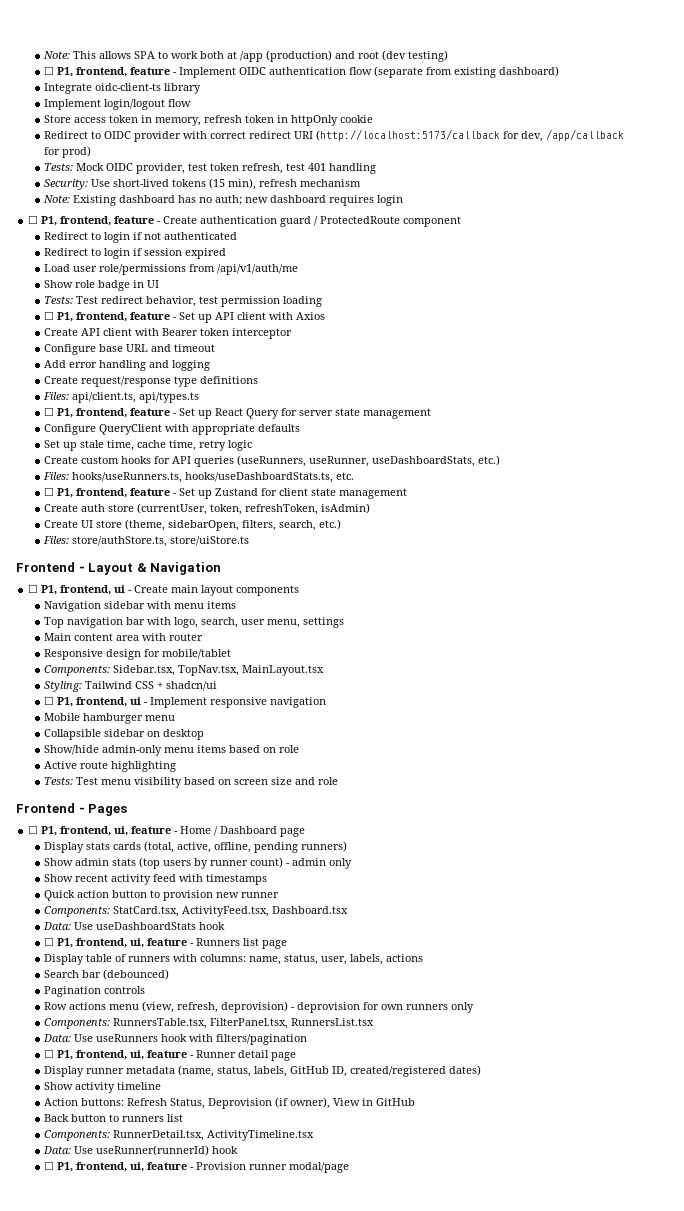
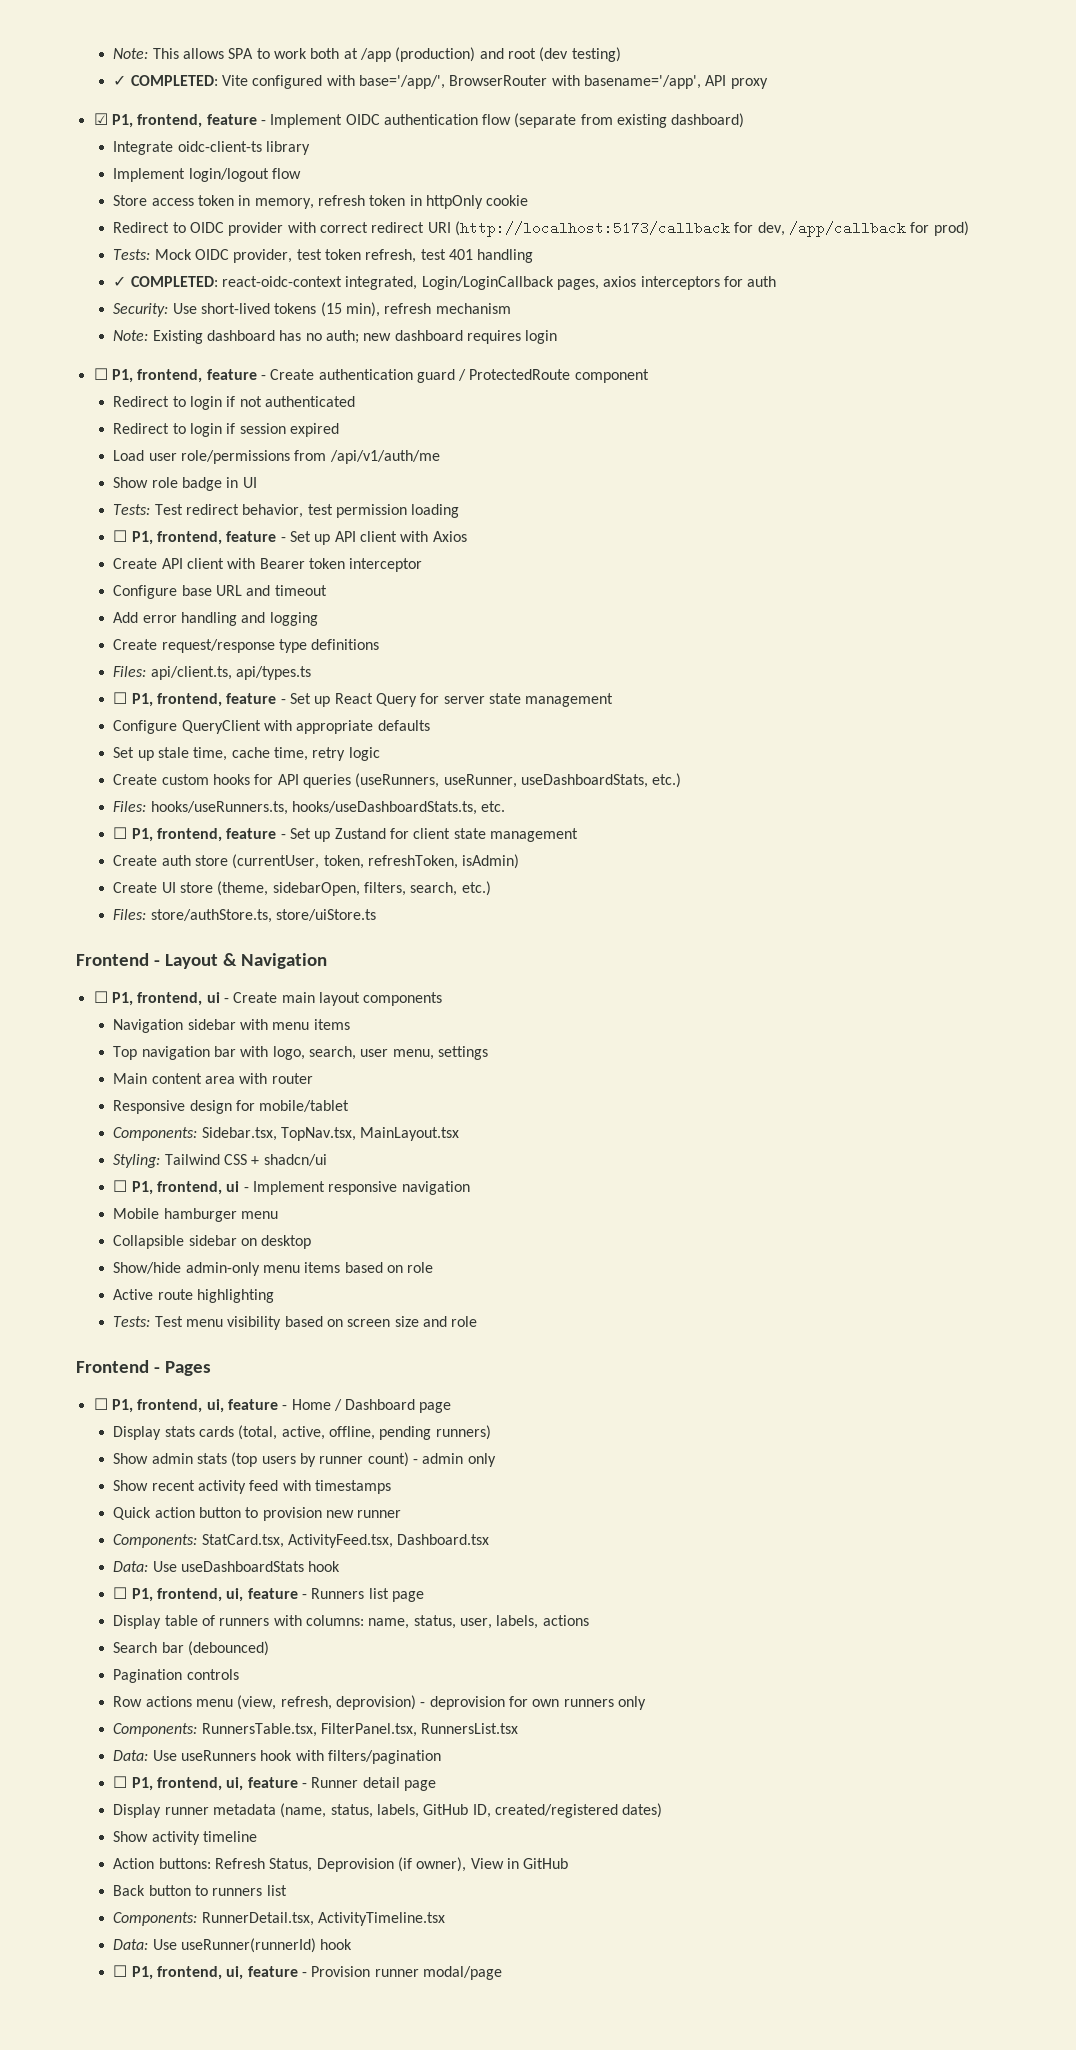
- ☐ P1, frontend, feature - Implement OIDC authentication flow (separate from existing dashboard)
+ ✓ COMPLETED: Vite configured with base='/app/', BrowserRouter with basename='/app', API proxy
+ ☑ P1, frontend, feature - Implement OIDC authentication flow (separate from existing dashboard)
+ ✓ COMPLETED: react-oidc-context integrated, Login/LoginCallback pages, axios interceptors for auth

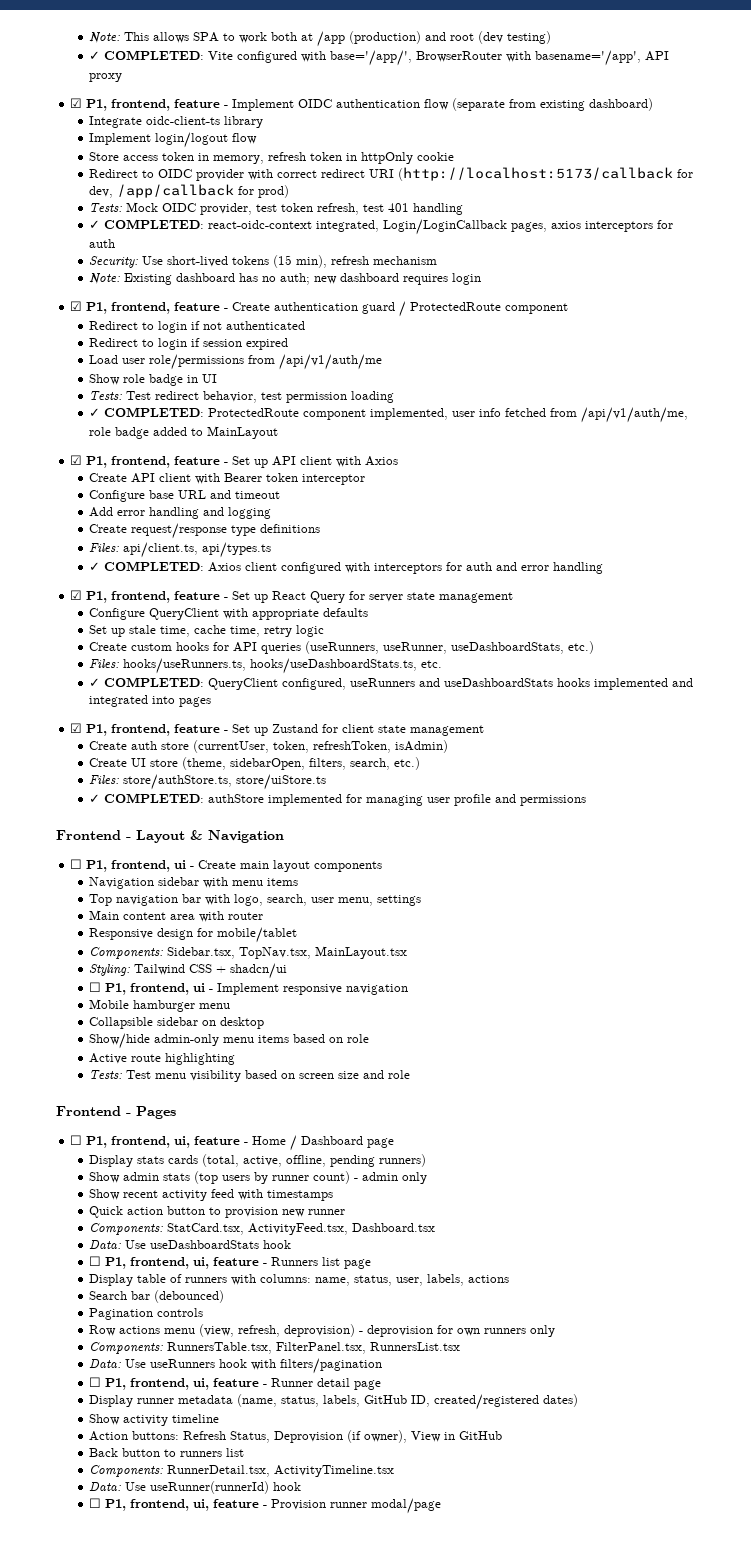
- ☐ P1, frontend, feature - Create authentication guard / ProtectedRoute component
+ ☑ P1, frontend, feature - Create authentication guard / ProtectedRoute component
- ☐ P1, frontend, feature - Set up API client with Axios
+ ✓ COMPLETED: ProtectedRoute component implemented, user info fetched from /api/v1/auth/me, role badge added to MainLayout
+ ☑ P1, frontend, feature - Set up API client with Axios
- ☐ P1, frontend, feature - Set up React Query for server state management
+ ✓ COMPLETED: Axios client configured with interceptors for auth and error handling
+ ☑ P1, frontend, feature - Set up React Query for server state management
- ☐ P1, frontend, feature - Set up Zustand for client state management
+ ✓ COMPLETED: QueryClient configured, useRunners and useDashboardStats hooks implemented and integrated into pages
+ ☑ P1, frontend, feature - Set up Zustand for client state management
+ ✓ COMPLETED: authStore implemented for managing user profile and permissions

